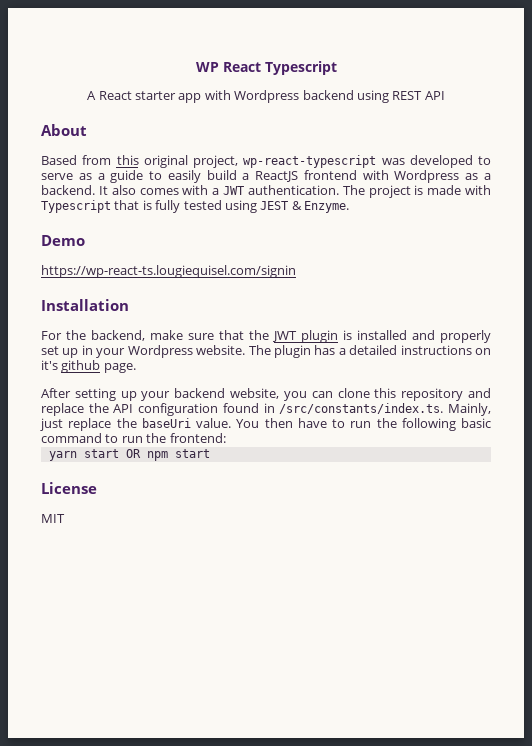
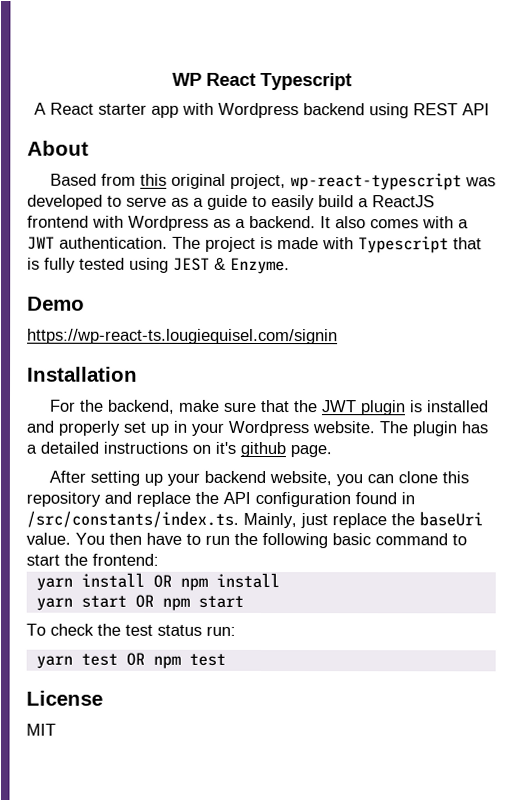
- You then have to run the following basic command to run the frontend:
+ You then have to run the following basic command to start the frontend:
+ yarn install OR npm install
+ To check the test status run:
+ yarn test OR npm test

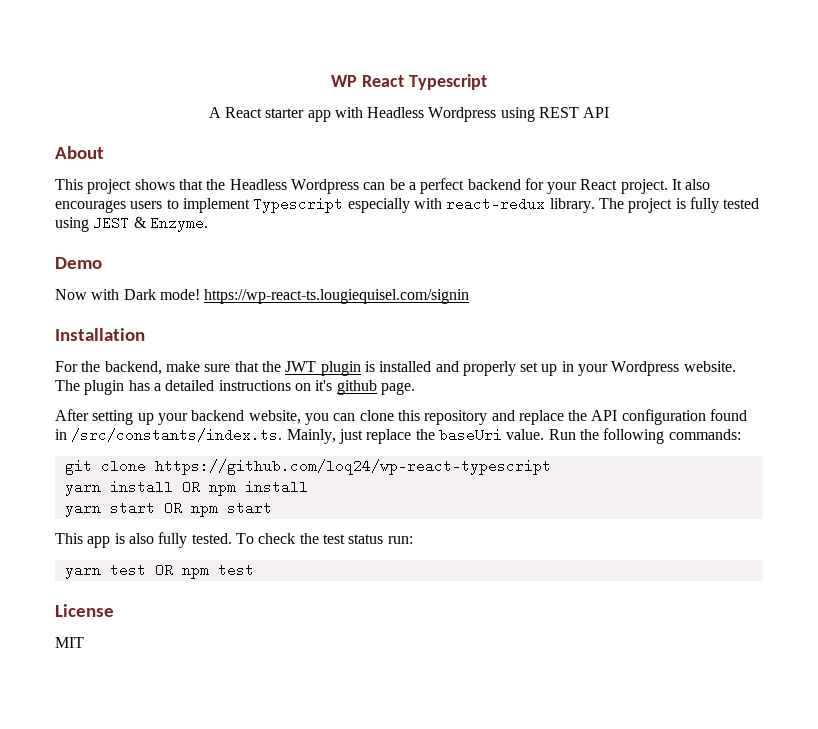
- A React starter app with Wordpress backend using REST API
+ A React starter app with Headless Wordpress using REST API
- Based from this original project, wp-react-typescript was developed to serve as a guide to easily build a ReactJS frontend with Wordpress as a backend. It also comes with a JWT authentication. The project is made with Typescript that is fully tested using JEST & Enzyme.
+ This project shows that the Headless Wordpress can be a perfect backend for your React project. It also encourages users to implement Typescript especially with react-redux library. The project is fully tested using JEST & Enzyme.
- https://wp-react-ts.lougiequisel.com/signin
+ Now with Dark mode! https://wp-react-ts.lougiequisel.com/signin
- You then have to run the following basic command to start the frontend:
+ Run the following commands:
+ git clone https://github.com/loq24/wp-react-typescript
+ This app is also fully tested.

